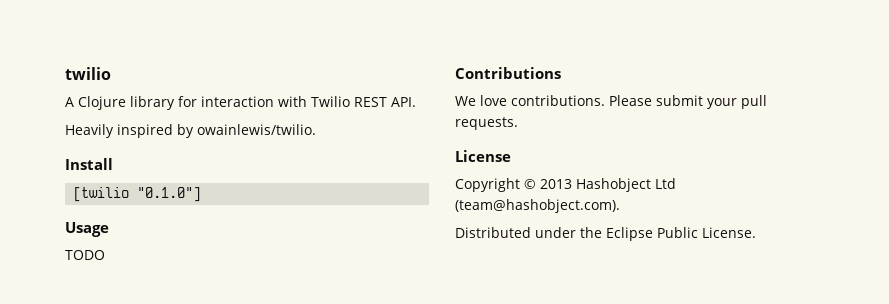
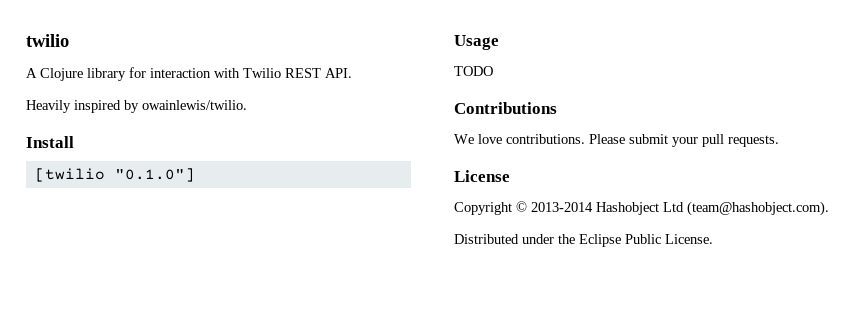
- Copyright © 2013 Hashobject Ltd (team@hashobject.com).
+ Copyright © 2013-2014 Hashobject Ltd (team@hashobject.com).

